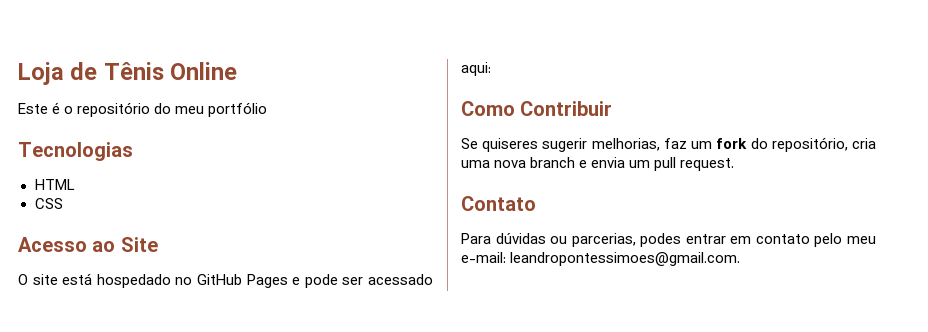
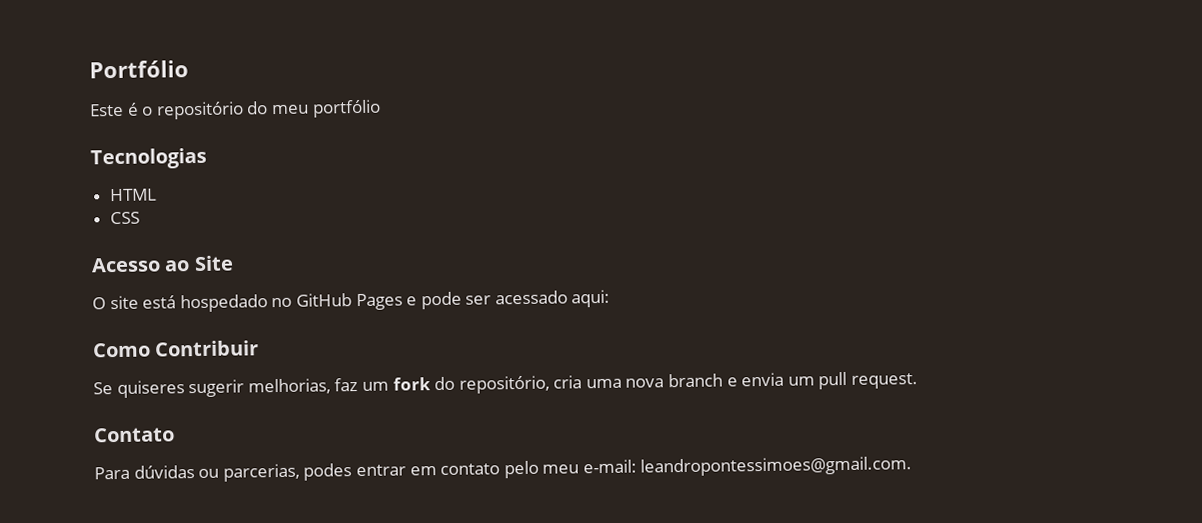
- Loja de Tênis Online
+ Portfólio

